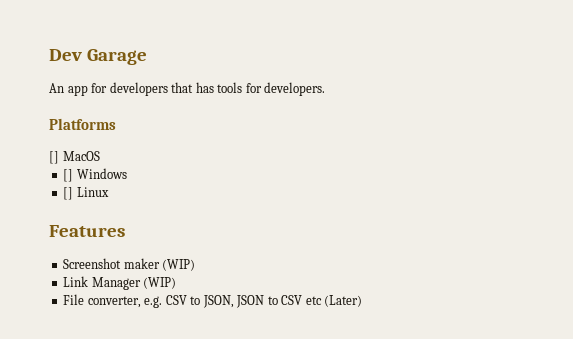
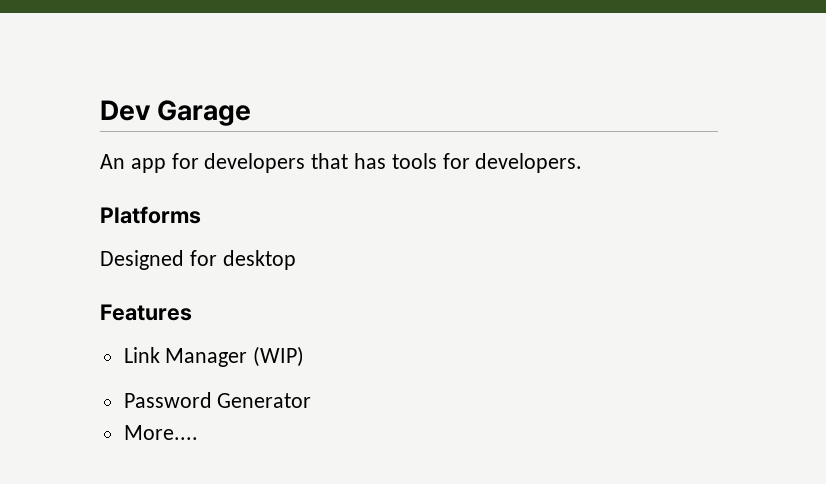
- [] MacOS
- [] Windows
- [] Linux
+ Designed for desktop
  Features
- Screenshot maker (WIP)
  Link Manager (WIP)
- File converter, e.g. CSV to JSON, JSON to CSV etc (Later)
+ Password Generator
+ More....

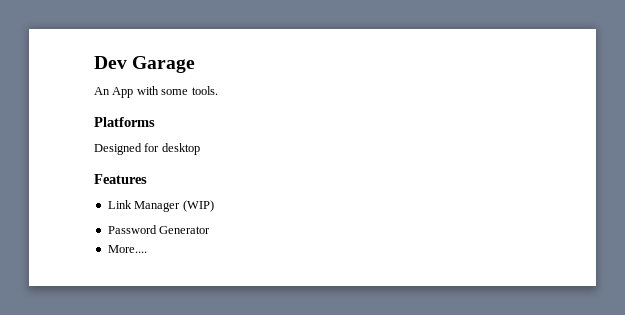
- An app for developers that has tools for developers.
+ An App with some tools.

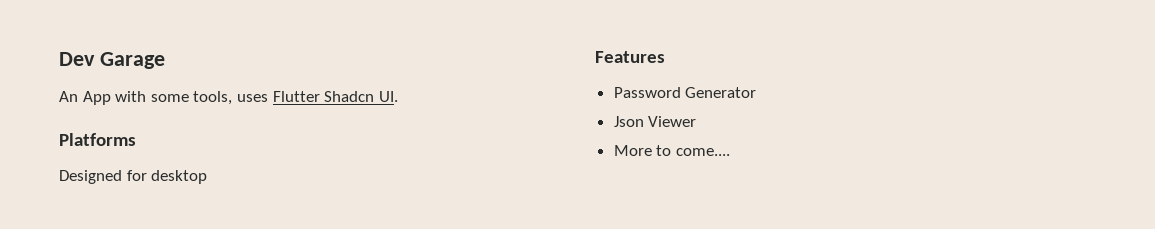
- An App with some tools.
+ An App with some tools, uses Flutter Shadcn UI.
- Link Manager (WIP)
- More....
+ Json Viewer
+ More to come....

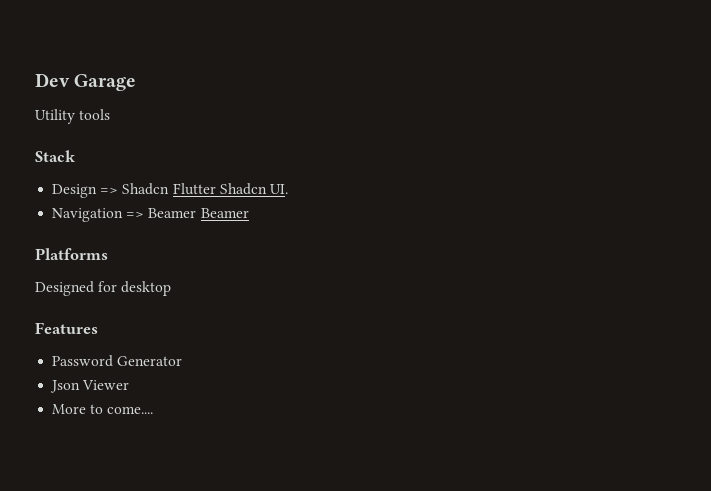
- An App with some tools, uses Flutter Shadcn UI.
+ Utility tools
+ Stack
+ Design => Shadcn Flutter Shadcn UI.
+ Navigation => Beamer Beamer

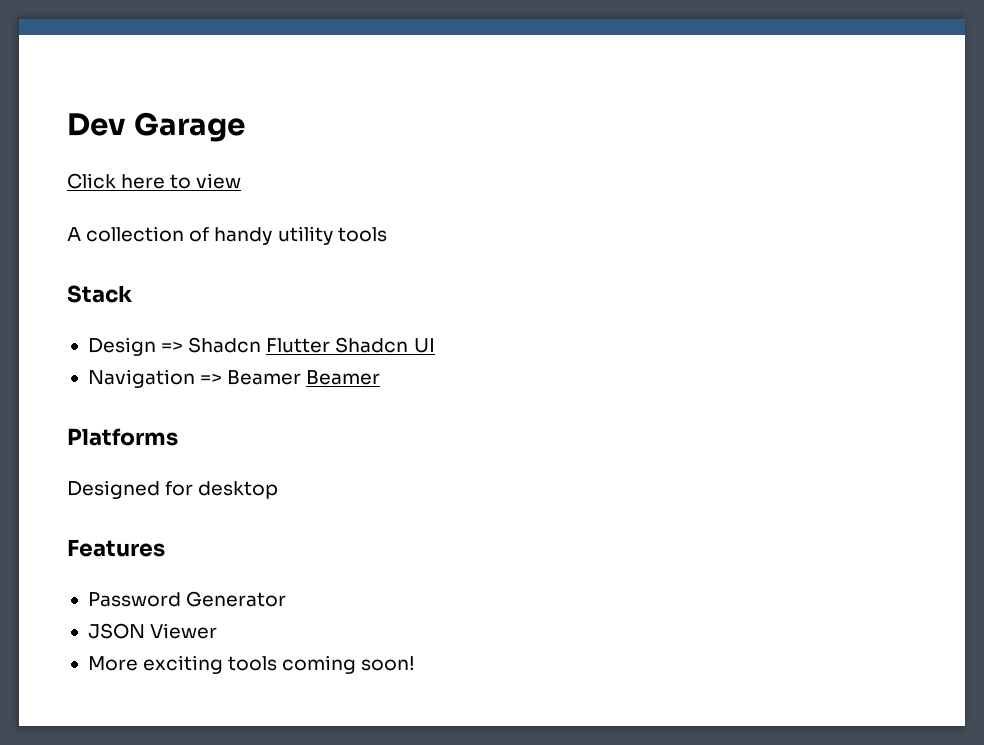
- Utility tools
+ Click here to view
+ A collection of handy utility tools
- Design => Shadcn Flutter Shadcn UI.
+ Design => Shadcn Flutter Shadcn UI
- Json Viewer
+ JSON Viewer
- More to come....
+ More exciting tools coming soon!

